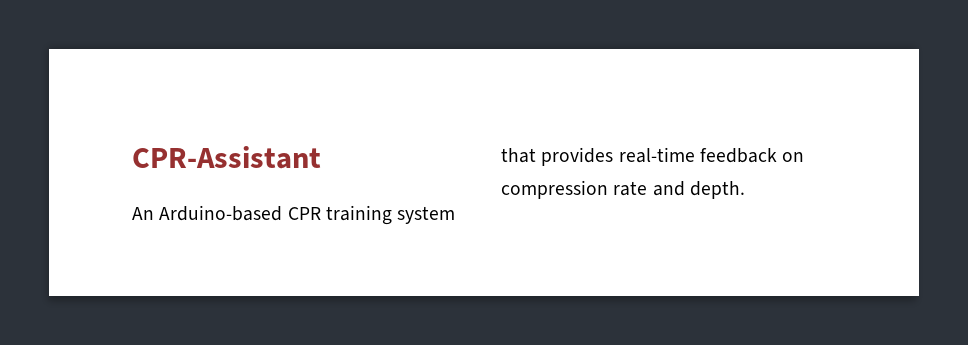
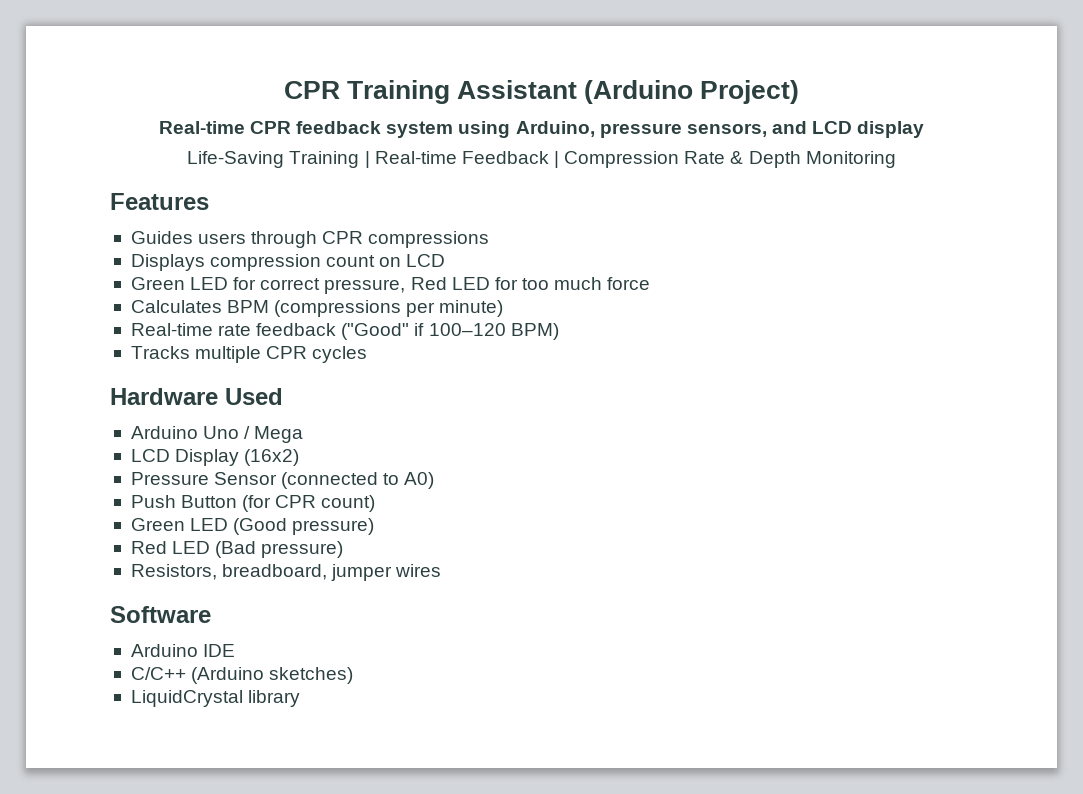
- CPR-Assistant
- An Arduino-based CPR training system that provides real-time feedback on compression rate and depth.
+ CPR Training Assistant (Arduino Project)
+ Real-time CPR feedback system using Arduino, pressure sensors, and LCD display
+ Life-Saving Training | Real-time Feedback | Compression Rate & Depth Monitoring
+ Features
+ Guides users through CPR compressions
+ Displays compression count on LCD
+ Green LED for correct pressure, Red LED for too much force
+ Calculates BPM (compressions per minute)
+ Real-time rate feedback ("Good" if 100–120 BPM)
+ Tracks multiple CPR cycles
+ Hardware Used
+ Arduino Uno / Mega
+ LCD Display (16x2)
+ Pressure Sensor (connected to A0)
+ Push Button (for CPR count)
+ Green LED (Good pressure)
+ Red LED (Bad pressure)
+ Resistors, breadboard, jumper wires
+ Software
+ Arduino IDE
+ C/C++ (Arduino sketches)
+ LiquidCrystal library

